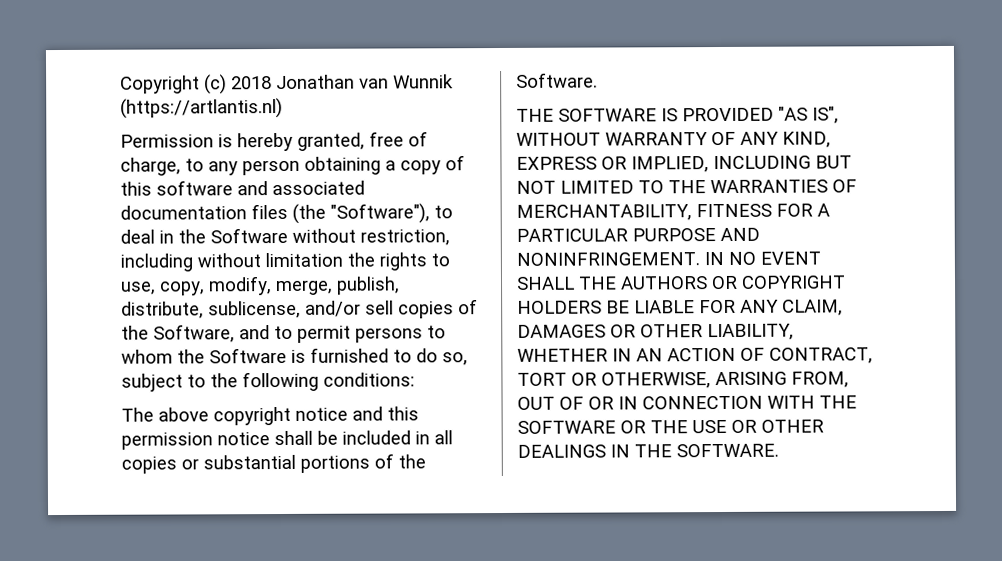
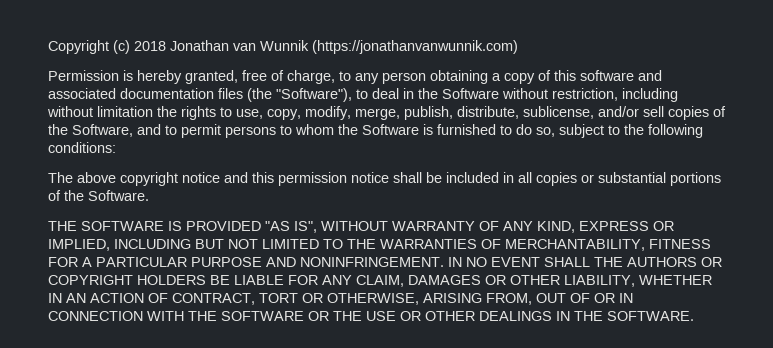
- Copyright (c) 2018 Jonathan van Wunnik (https://artlantis.nl)
+ Copyright (c) 2018 Jonathan van Wunnik (https://jonathanvanwunnik.com)

